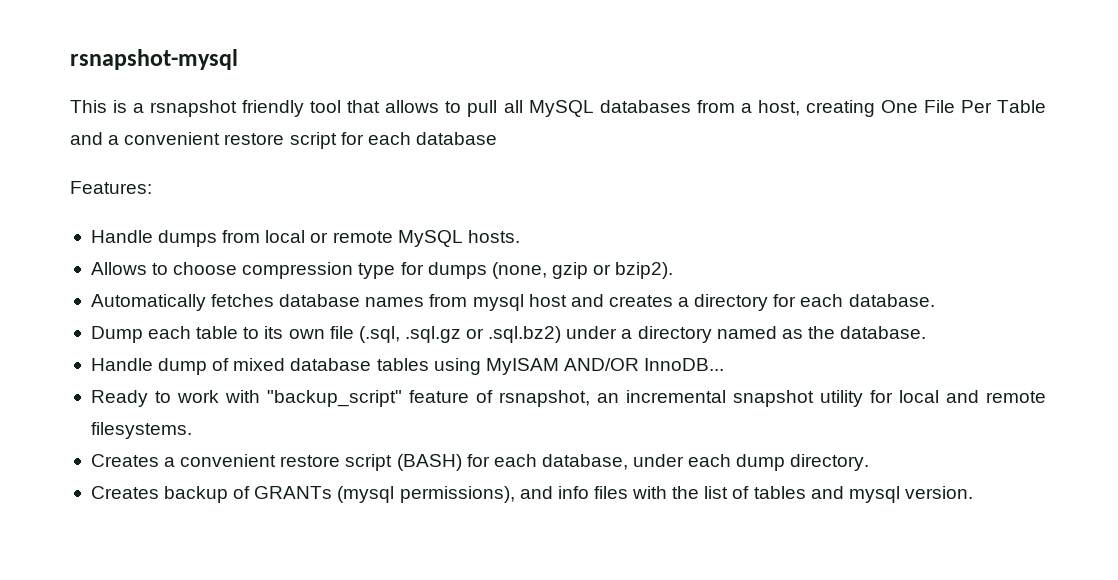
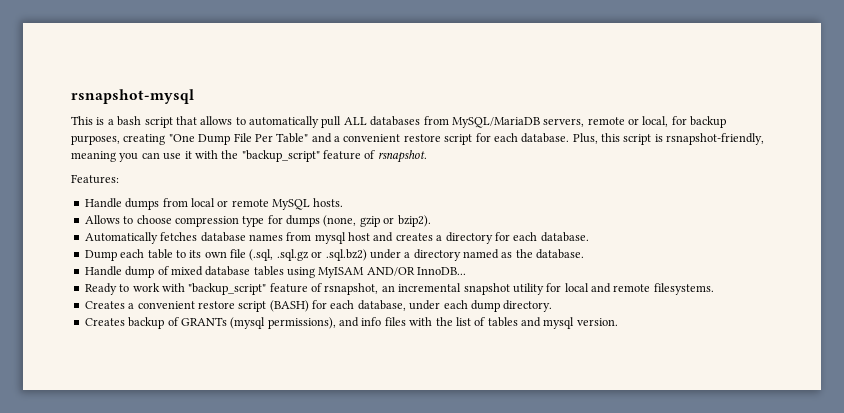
- This is a rsnapshot friendly tool that allows to pull all MySQL databases from a host, creating One File Per Table and a convenient restore script for each database
+ This is a bash script that allows to automatically pull ALL databases from MySQL/MariaDB servers, remote or local, for backup purposes, creating "One Dump File Per Table" and a convenient restore script for each database. Plus, this script is rsnapshot-friendly, meaning you can use it with the "backup_script" feature of rsnapshot.

